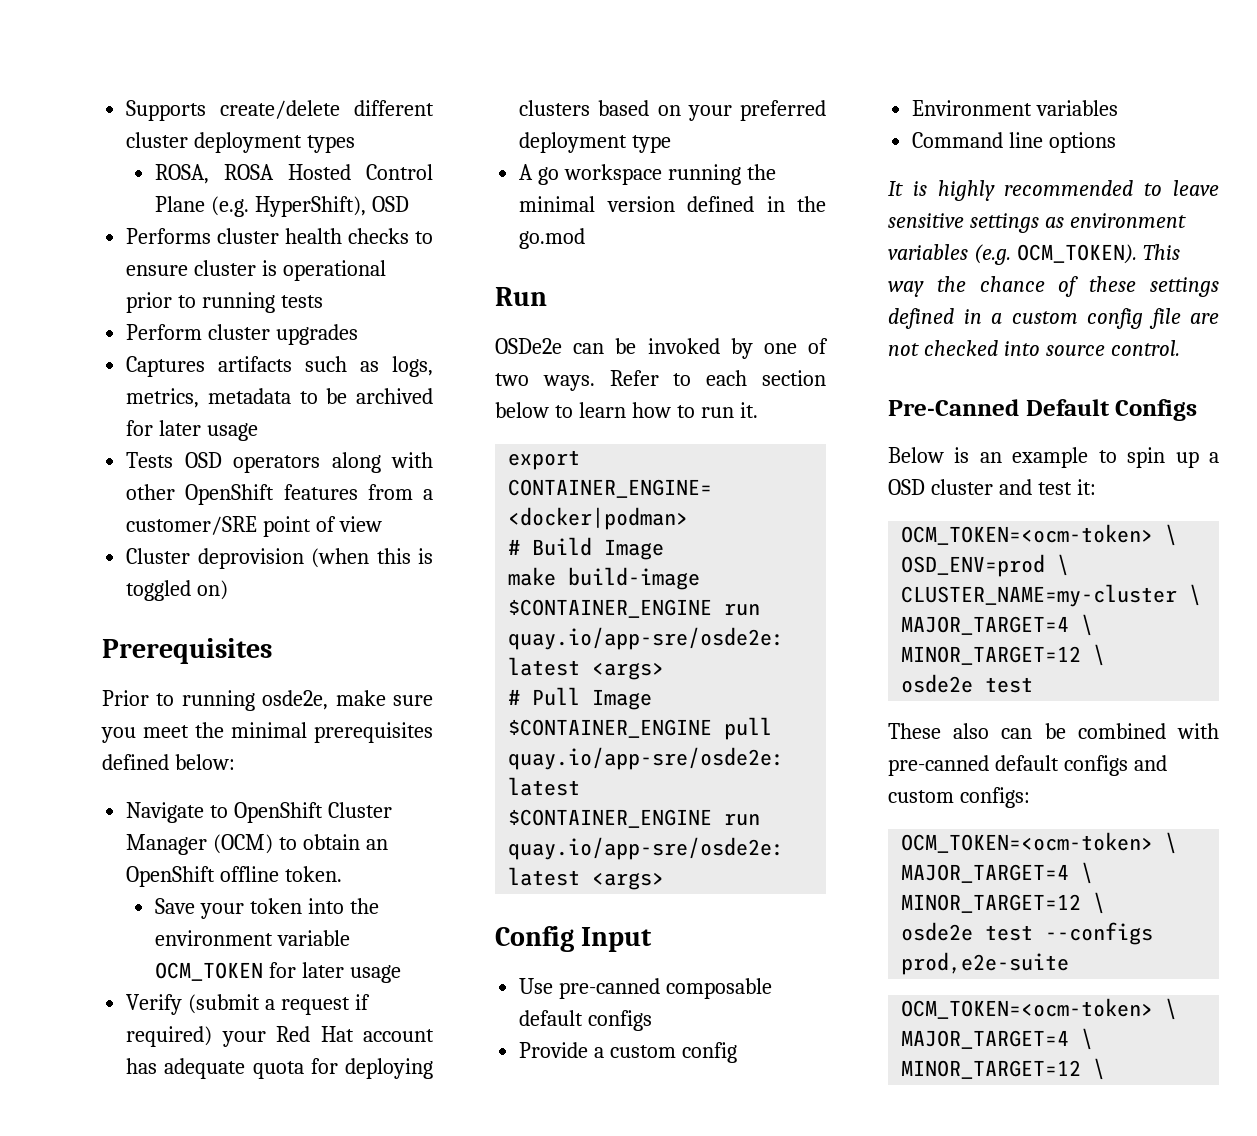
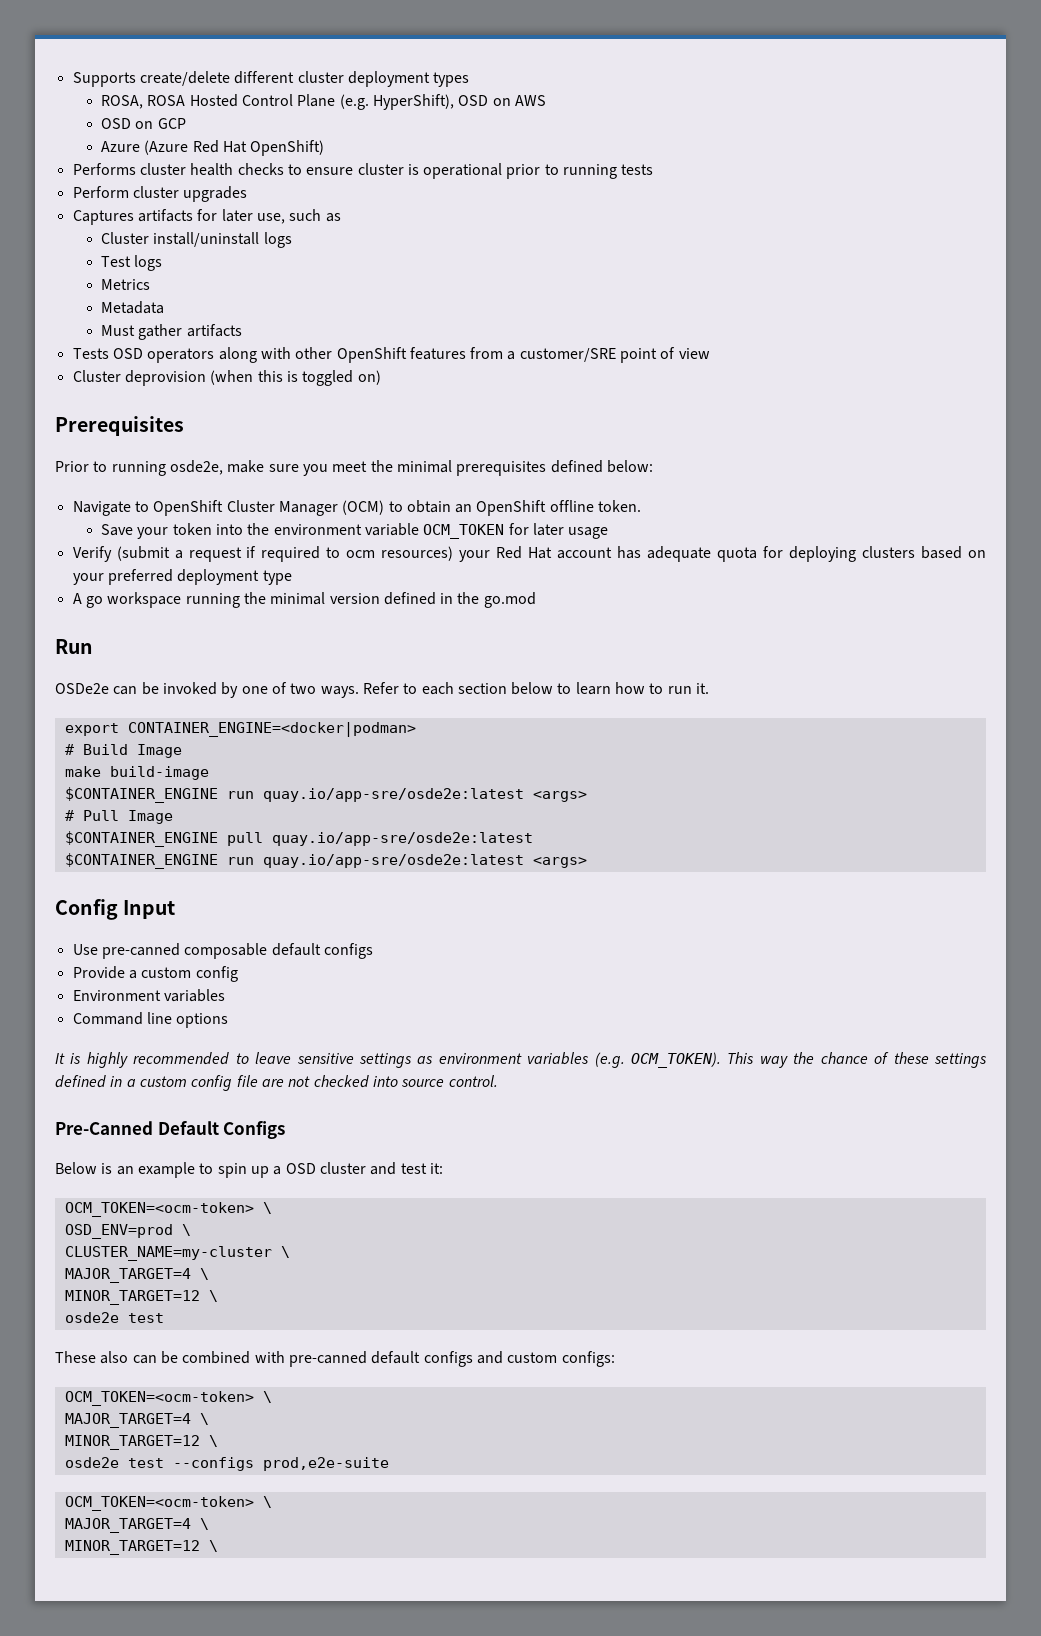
- ROSA, ROSA Hosted Control Plane (e.g. HyperShift), OSD
+ ROSA, ROSA Hosted Control Plane (e.g. HyperShift), OSD on AWS
+ OSD on GCP
+ Azure (Azure Red Hat OpenShift)
- Captures artifacts such as logs, metrics, metadata to be archived for later usage
+ Captures artifacts for later use, such as
+ Cluster install/uninstall logs
+ Test logs
+ Metrics
+ Metadata
+ Must gather artifacts
- Verify (submit a request if required) your Red Hat account has adequate quota for deploying clusters based on your preferred deployment type
+ Verify (submit a request if required to ocm resources) your Red Hat account has adequate quota for deploying clusters based on your preferred deployment type

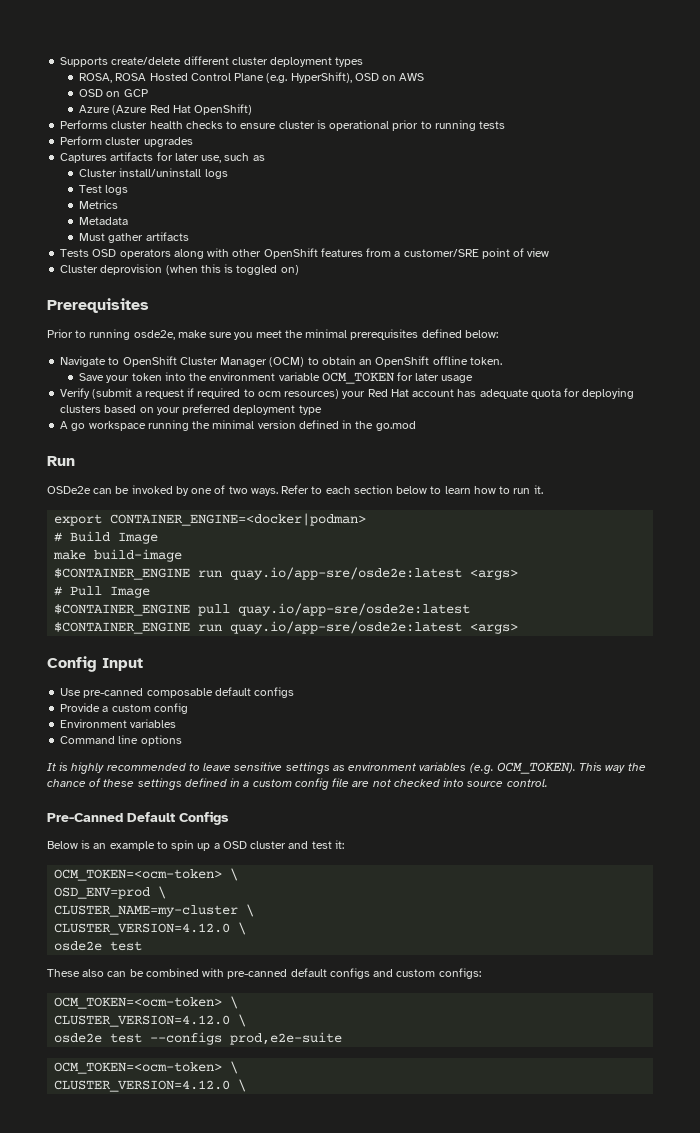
  CLUSTER_NAME=my-cluster \
- MAJOR_TARGET=4 \
- MINOR_TARGET=12 \
+ CLUSTER_VERSION=4.12.0 \
  These also can be combined with pre-canned default configs and custom configs:
  OCM_TOKEN=<ocm-token> \
- MAJOR_TARGET=4 \
- MINOR_TARGET=12 \
+ CLUSTER_VERSION=4.12.0 \
  osde2e test --configs prod,e2e-suite
  OCM_TOKEN=<ocm-token> \
- MAJOR_TARGET=4 \
- MINOR_TARGET=12 \
+ CLUSTER_VERSION=4.12.0 \

